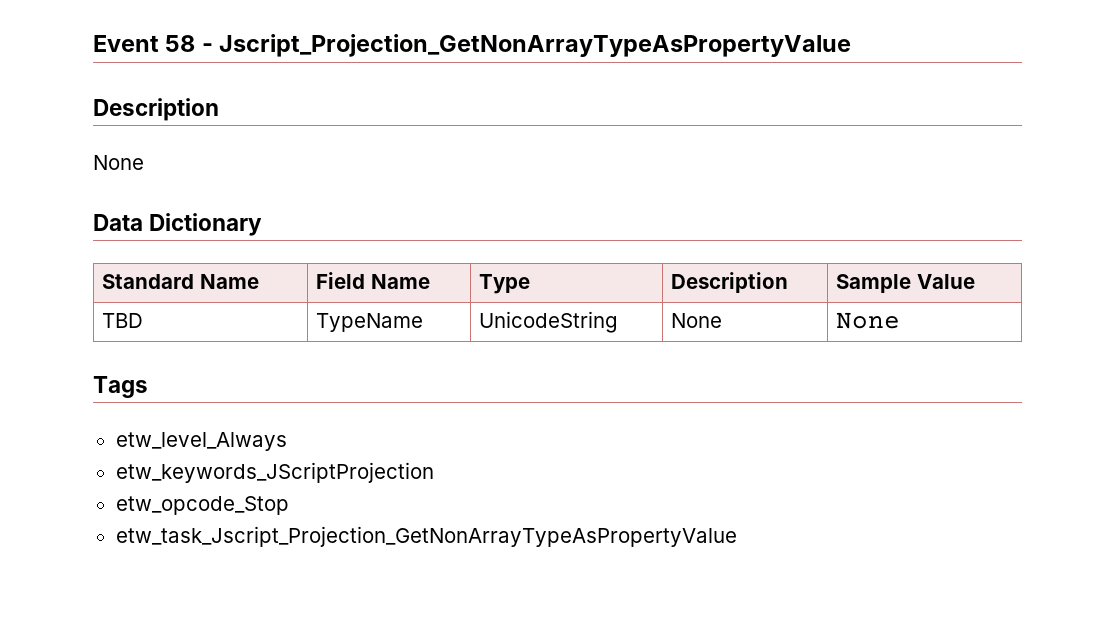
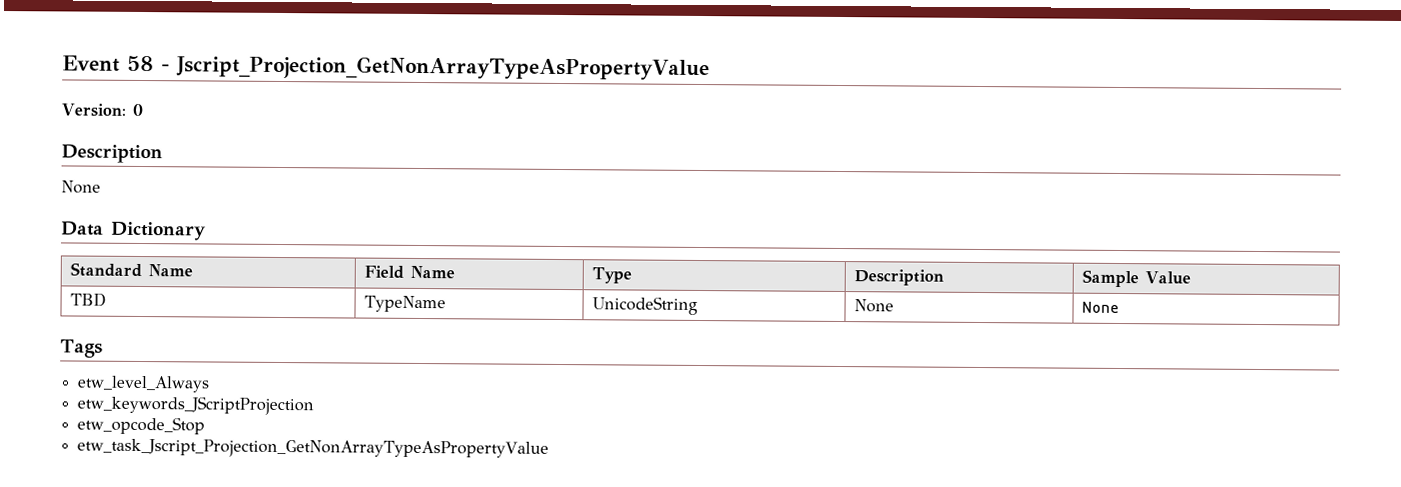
+ Version: 0

